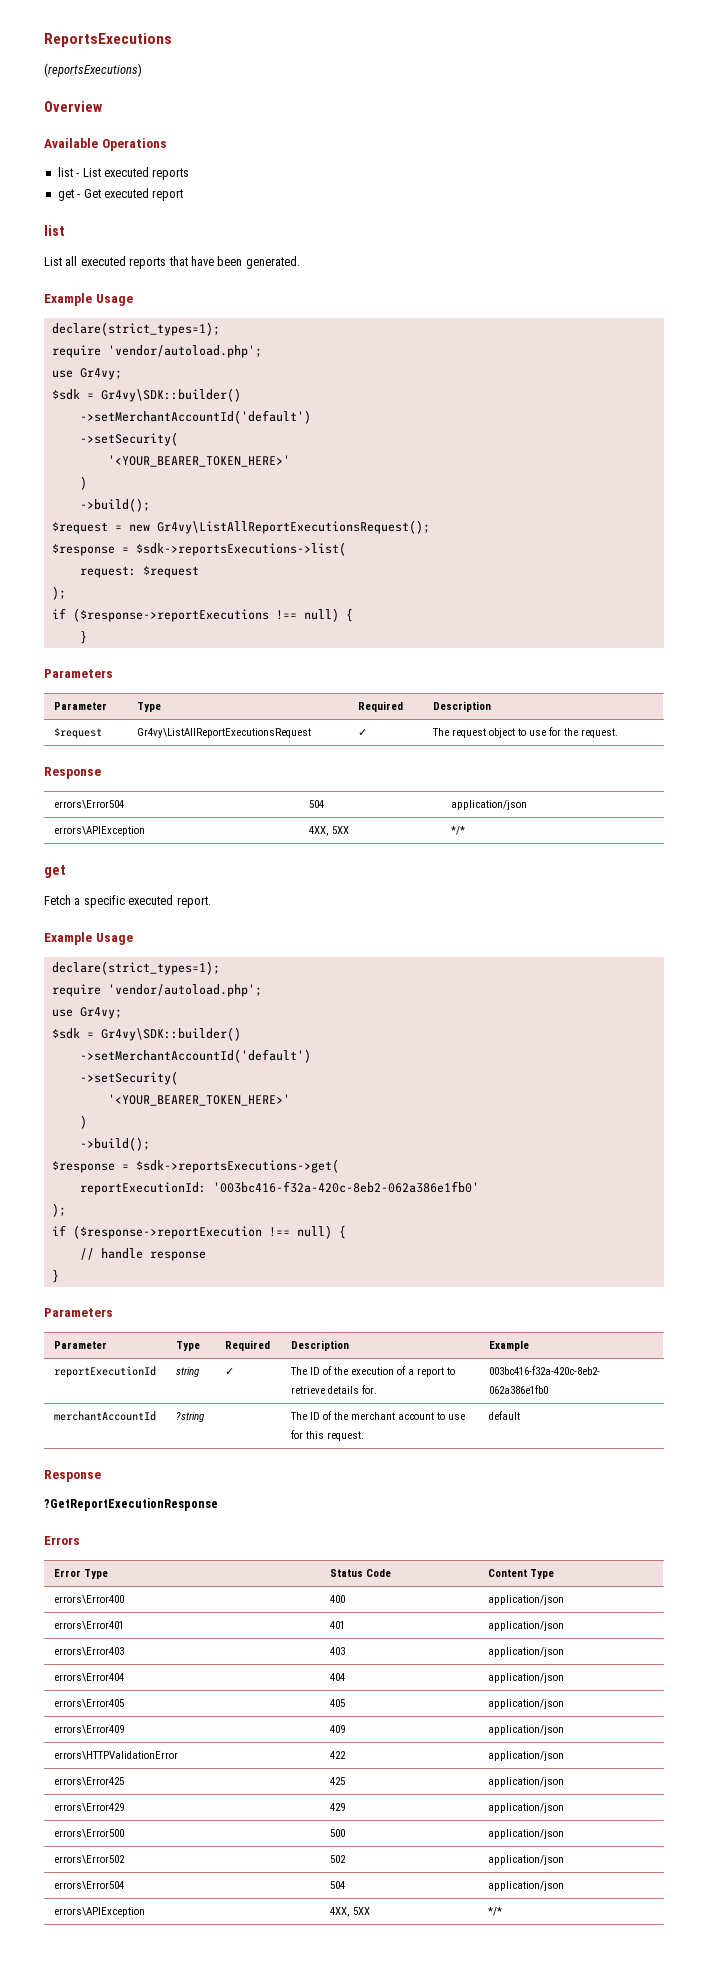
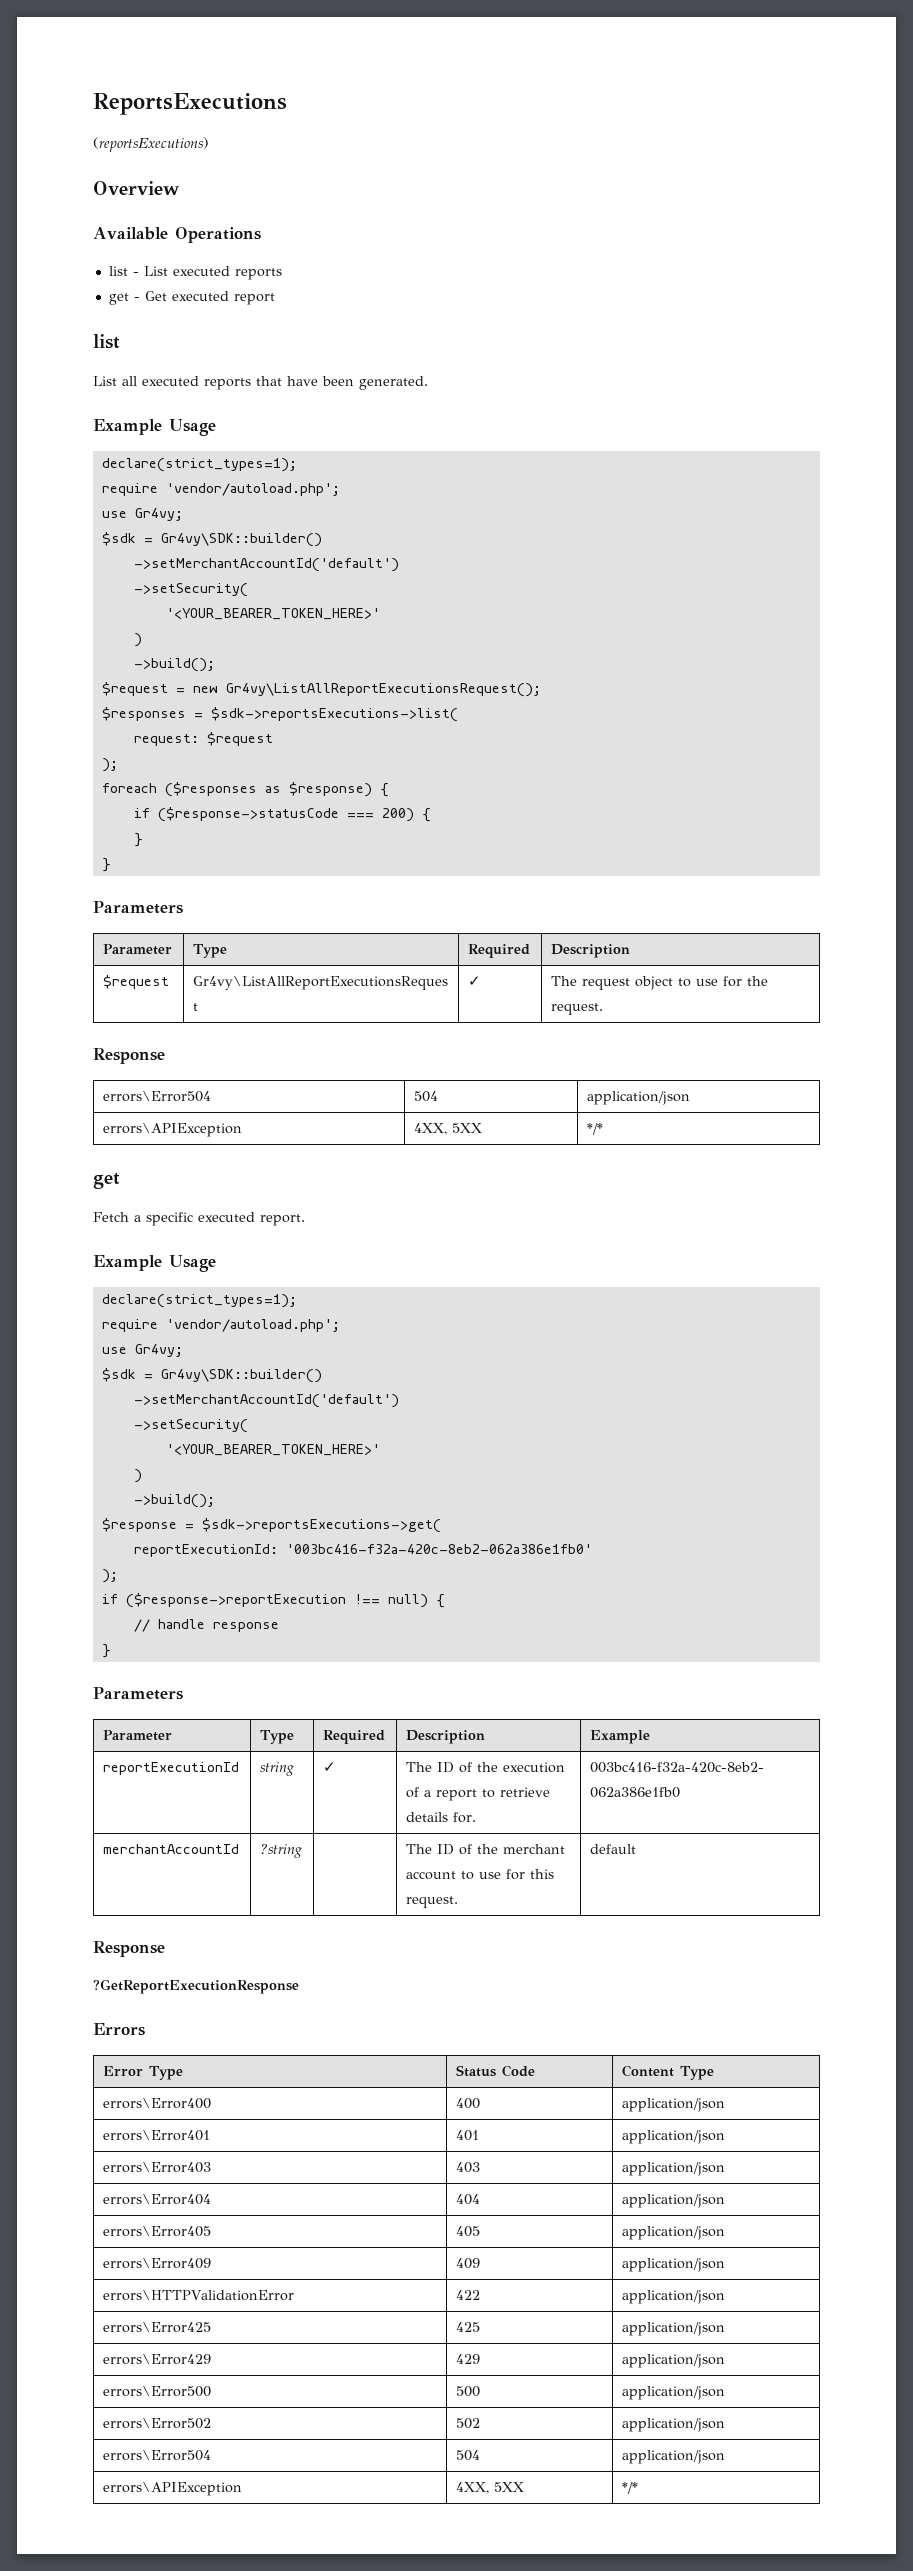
- $response = $sdk->reportsExecutions->list(
+ $responses = $sdk->reportsExecutions->list(
- if ($response->reportExecutions !== null) {
+ foreach ($responses as $response) {
+ if ($response->statusCode === 200) {
+ }

